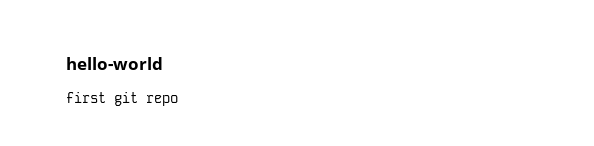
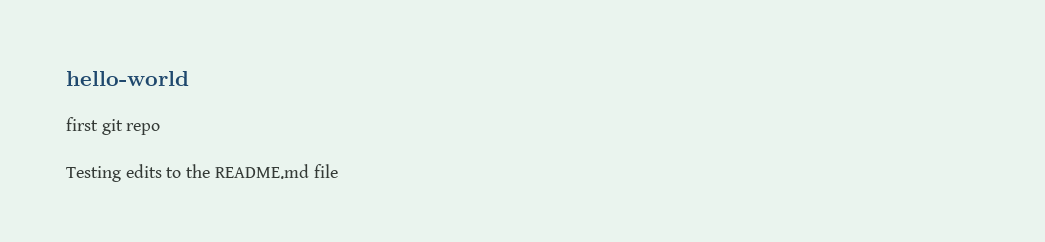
+ Testing edits to the README.md file

